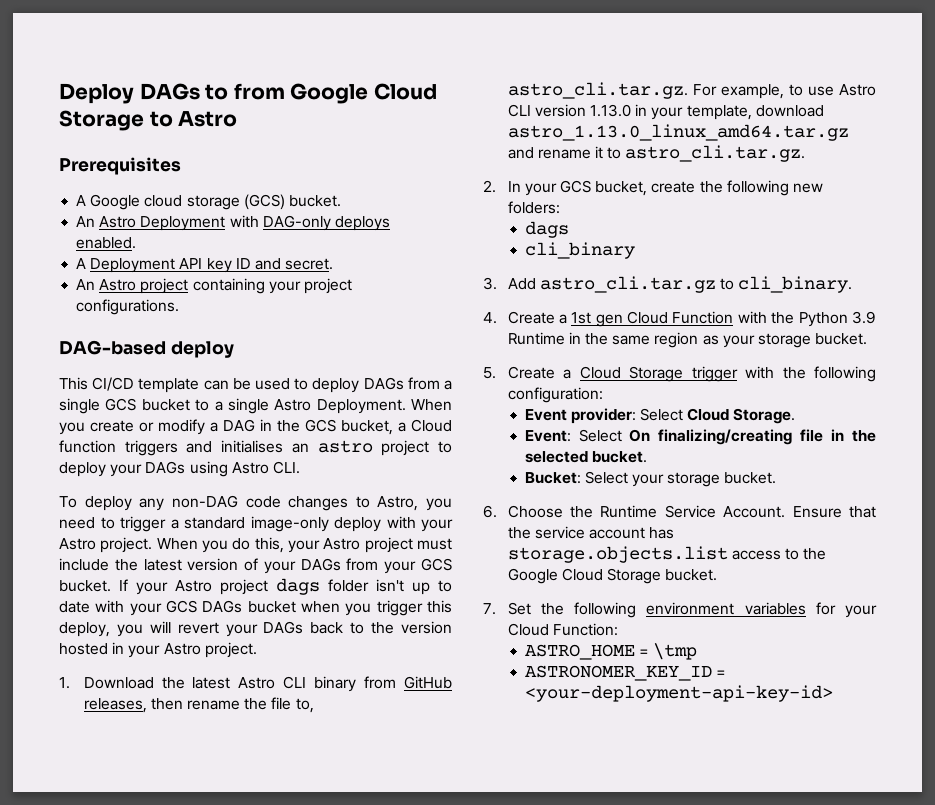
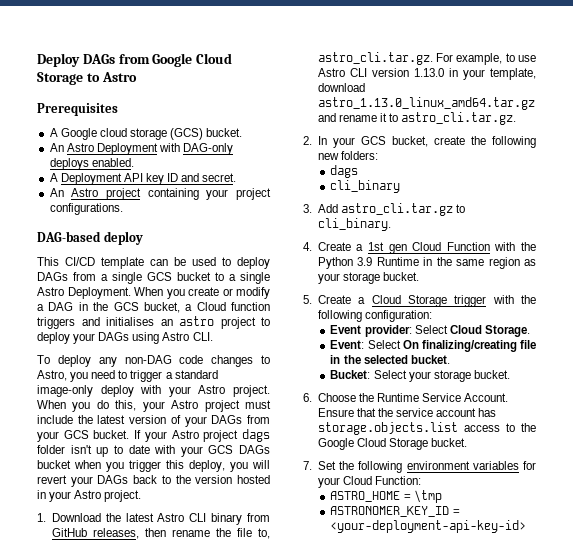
- Deploy DAGs to from Google Cloud Storage to Astro
+ Deploy DAGs from Google Cloud Storage to Astro

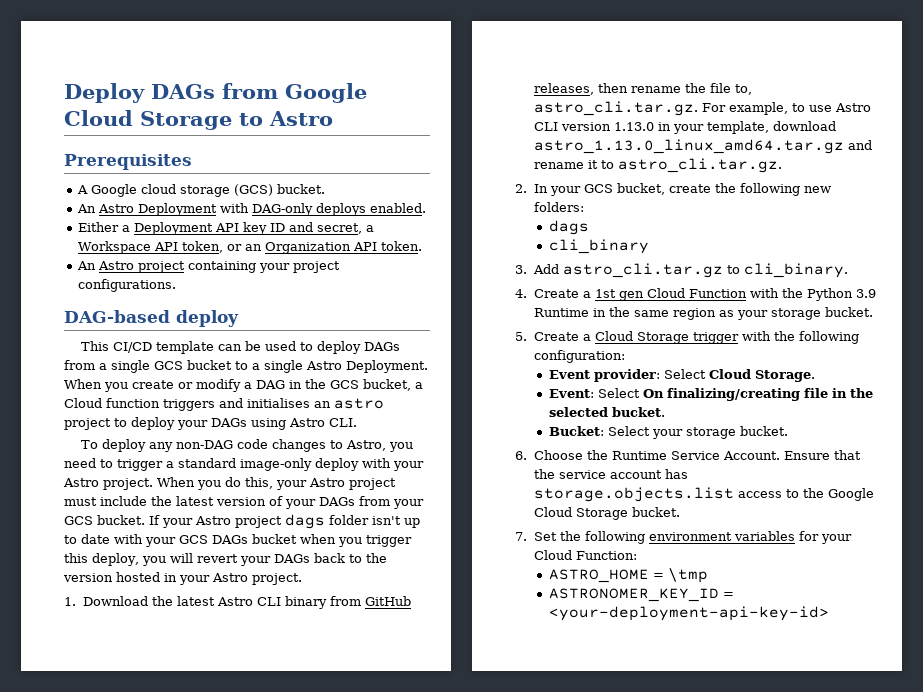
- A Deployment API key ID and secret.
+ Either a Deployment API key ID and secret, a Workspace API token, or an Organization API token.

